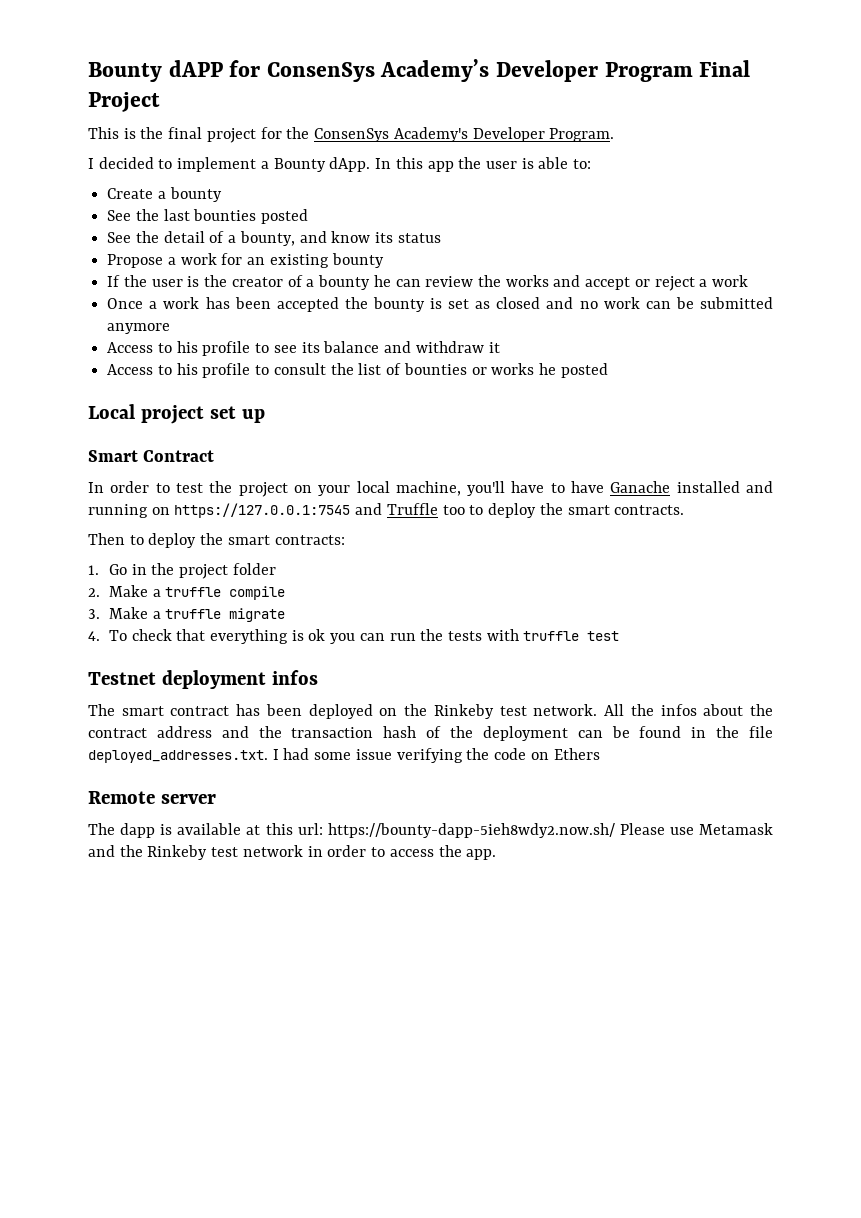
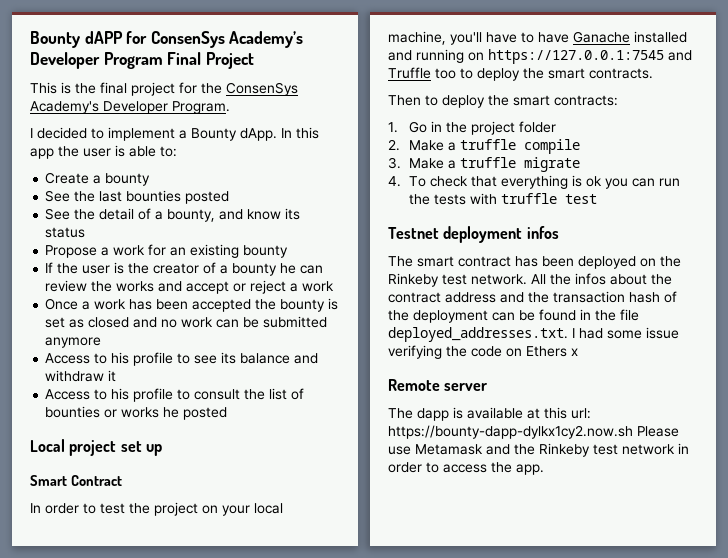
- All the infos about the contract address and the transaction hash of the deployment can be found in the file deployed_addresses.txt. I had some issue verifying the code on Ethers
+ All the infos about the contract address and the transaction hash of the deployment can be found in the file deployed_addresses.txt. I had some issue verifying the code on Ethers x
- The dapp is available at this url: https://bounty-dapp-5ieh8wdy2.now.sh/ Please use Metamask and the Rinkeby test network in order to access the app.
+ The dapp is available at this url: https://bounty-dapp-dylkx1cy2.now.sh Please use Metamask and the Rinkeby test network in order to access the app.

